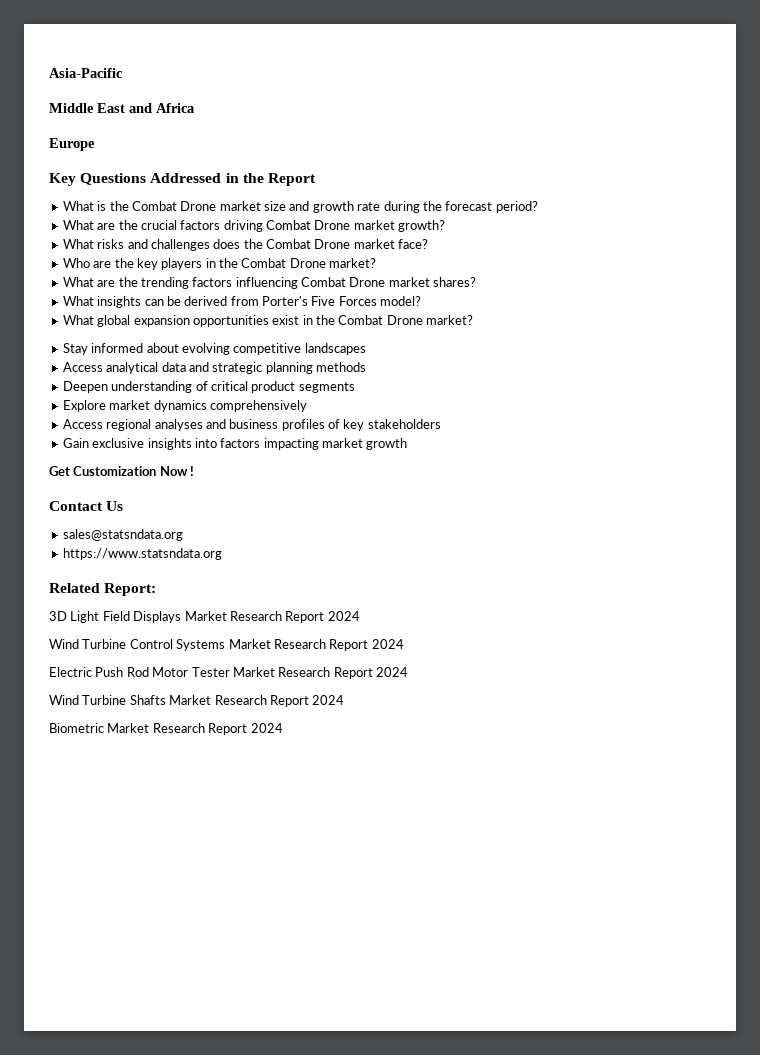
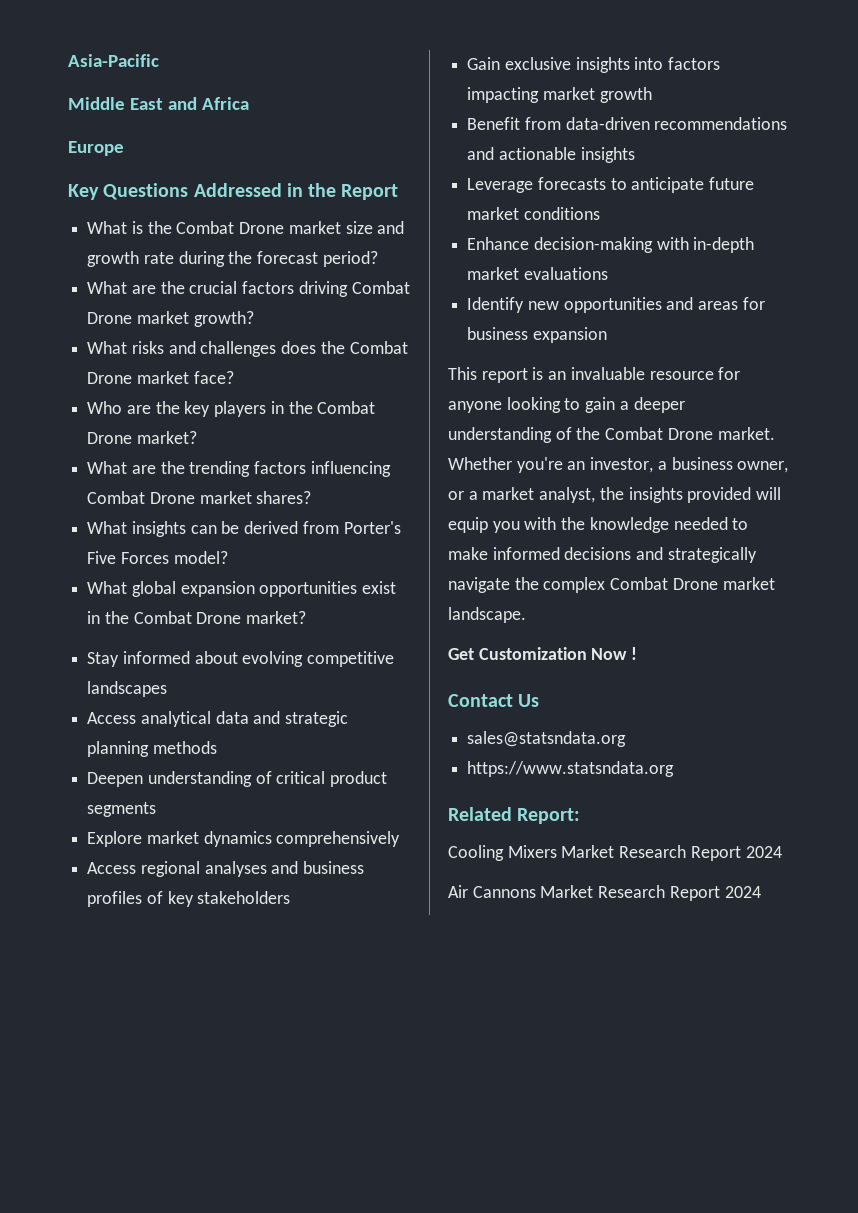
+ Benefit from data-driven recommendations and actionable insights
+ Leverage forecasts to anticipate future market conditions
+ Enhance decision-making with in-depth market evaluations
+ Identify new opportunities and areas for business expansion
+ This report is an invaluable resource for anyone looking to gain a deeper understanding of the Combat Drone market. Whether you're an investor, a business owner, or a market analyst, the insights provided will equip you with the knowledge needed to make informed decisions and strategically navigate the complex Combat Drone market landscape.
- 3D Light Field Displays Market Research Report 2024
- Wind Turbine Control Systems Market Research Report 2024
- Electric Push Rod Motor Tester Market Research Report 2024
- Wind Turbine Shafts Market Research Report 2024
- Biometric Market Research Report 2024
+ Cooling Mixers Market Research Report 2024
+ Air Cannons Market Research Report 2024

